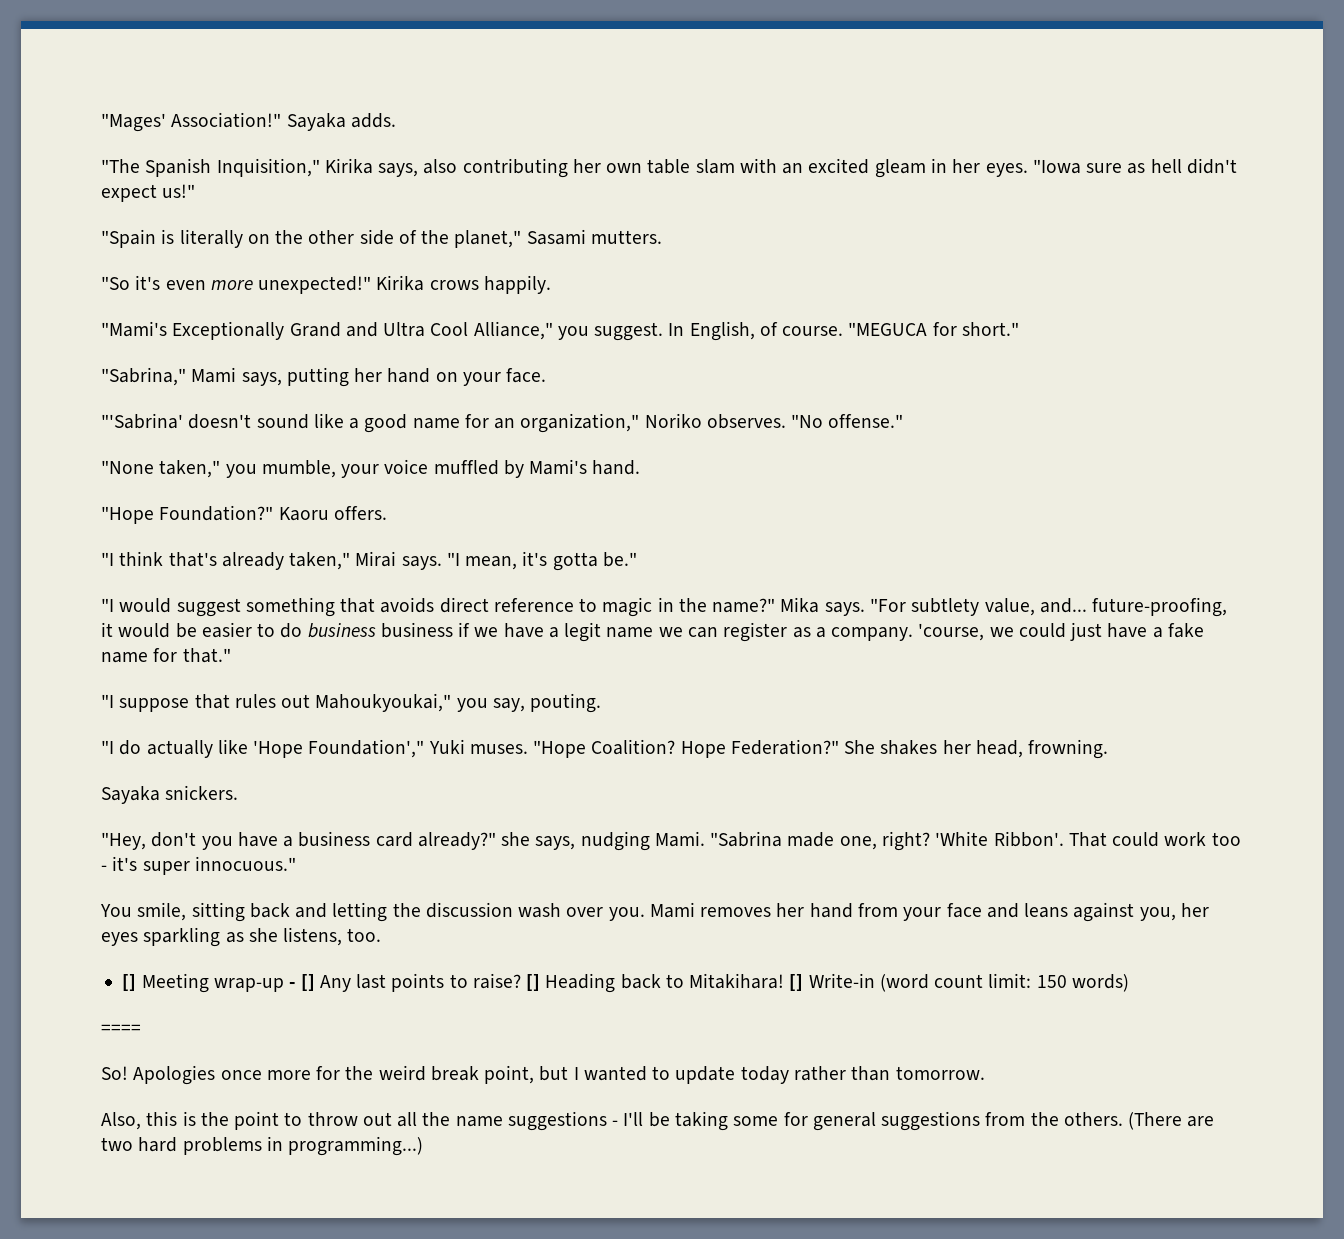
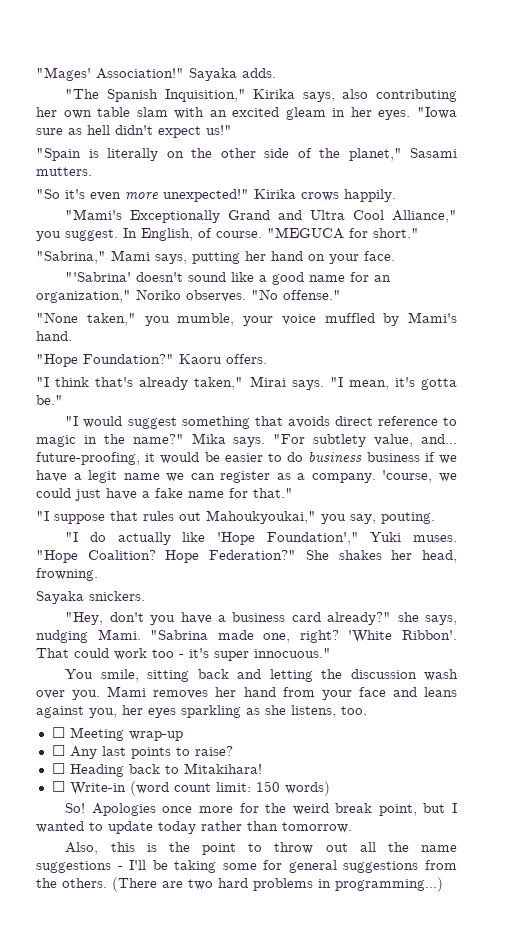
- [] Meeting wrap-up - [] Any last points to raise? [] Heading back to Mitakihara! [] Write-in (word count limit: 150 words)
+ ☐ Meeting wrap-up
+ ☐ Any last points to raise?
+ ☐ Heading back to Mitakihara!
+ ☐ Write-in (word count limit: 150 words)
- ====

